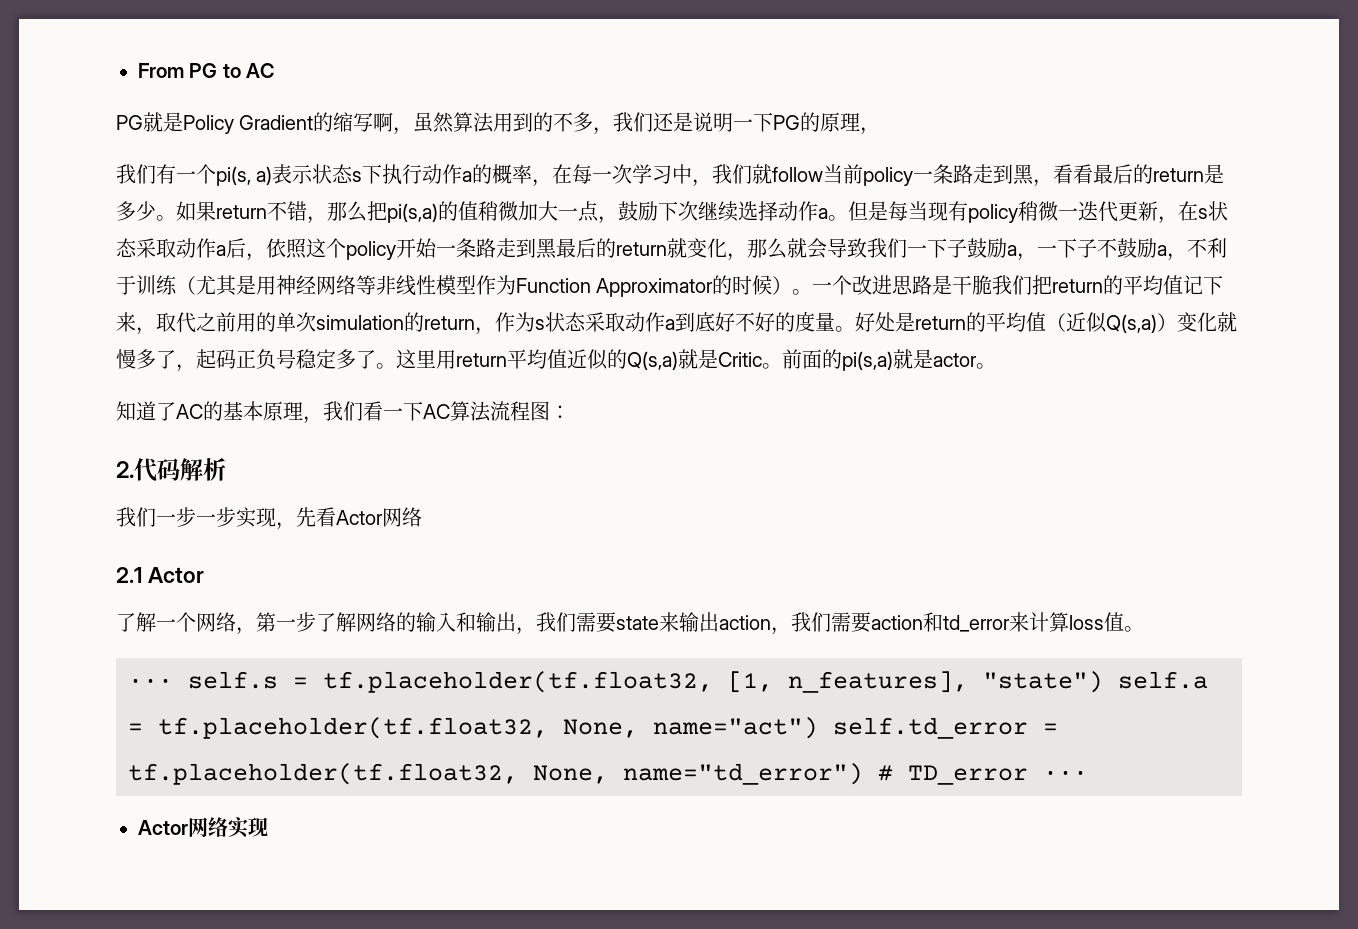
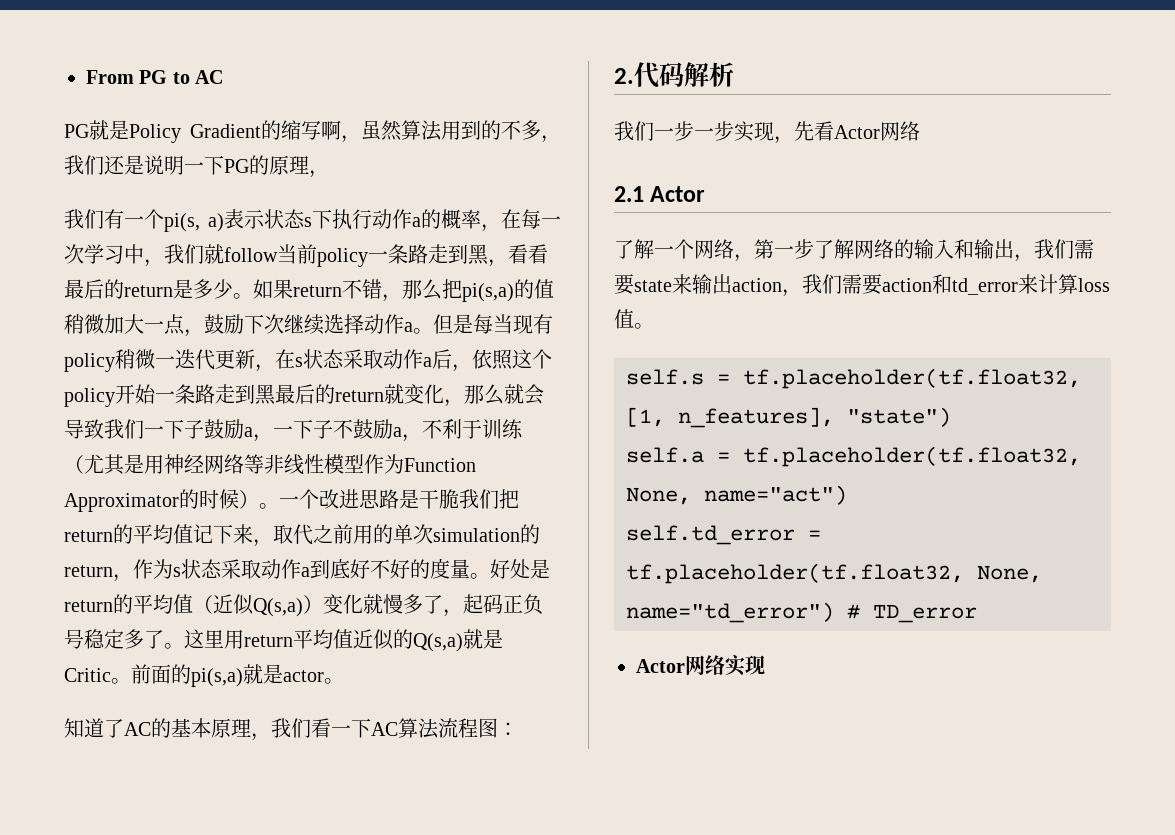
- ··· self.s = tf.placeholder(tf.float32, [1, n_features], "state") self.a = tf.placeholder(tf.float32, None, name="act") self.td_error = tf.placeholder(tf.float32, None, name="td_error") # TD_error ···
+ self.s = tf.placeholder(tf.float32, [1, n_features], "state")
+ self.a = tf.placeholder(tf.float32, None, name="act")
+ self.td_error = tf.placeholder(tf.float32, None, name="td_error") # TD_error

